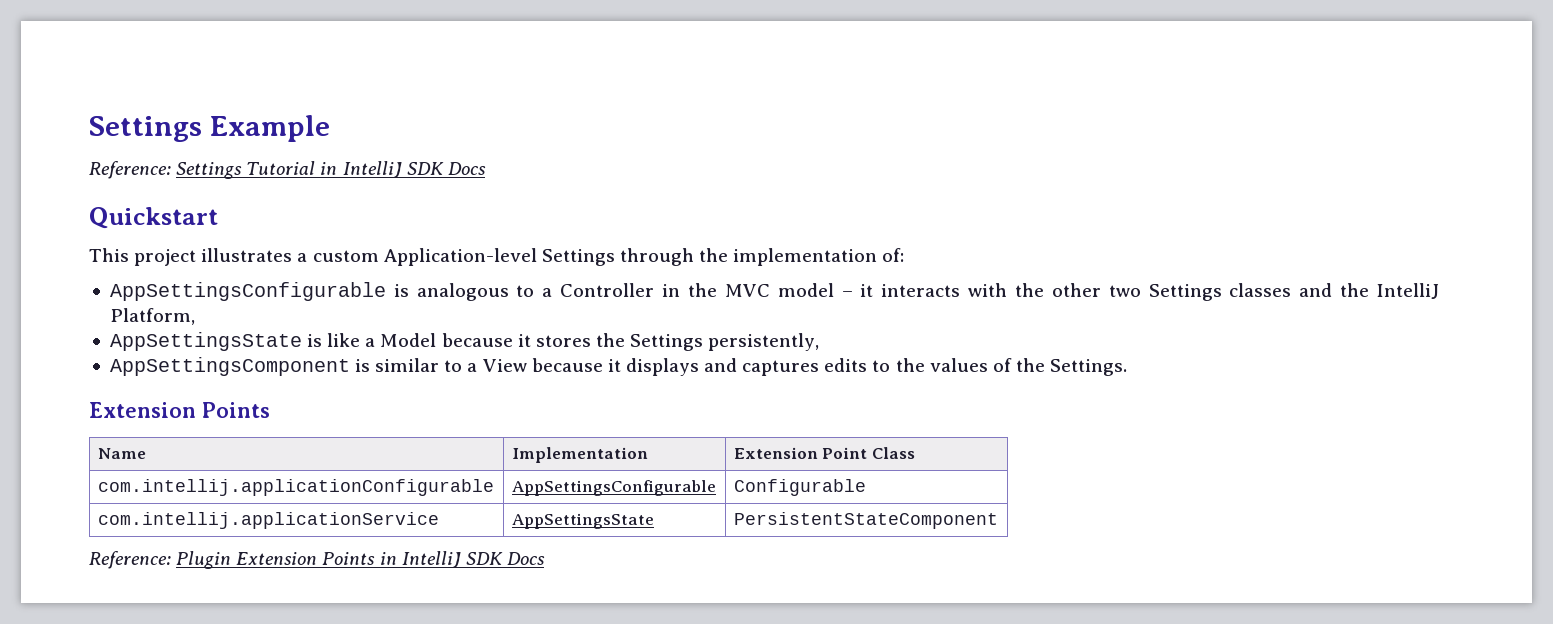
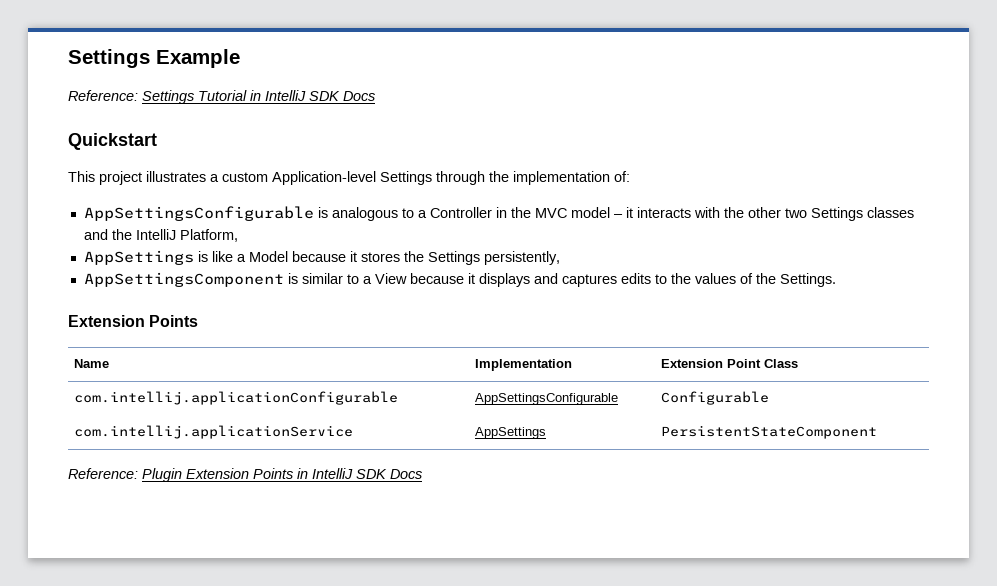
- AppSettingsState is like a Model because it stores the Settings persistently,
+ AppSettings is like a Model because it stores the Settings persistently,
- com.intellij.applicationService | AppSettingsState | PersistentStateComponent
+ com.intellij.applicationService | AppSettings | PersistentStateComponent

